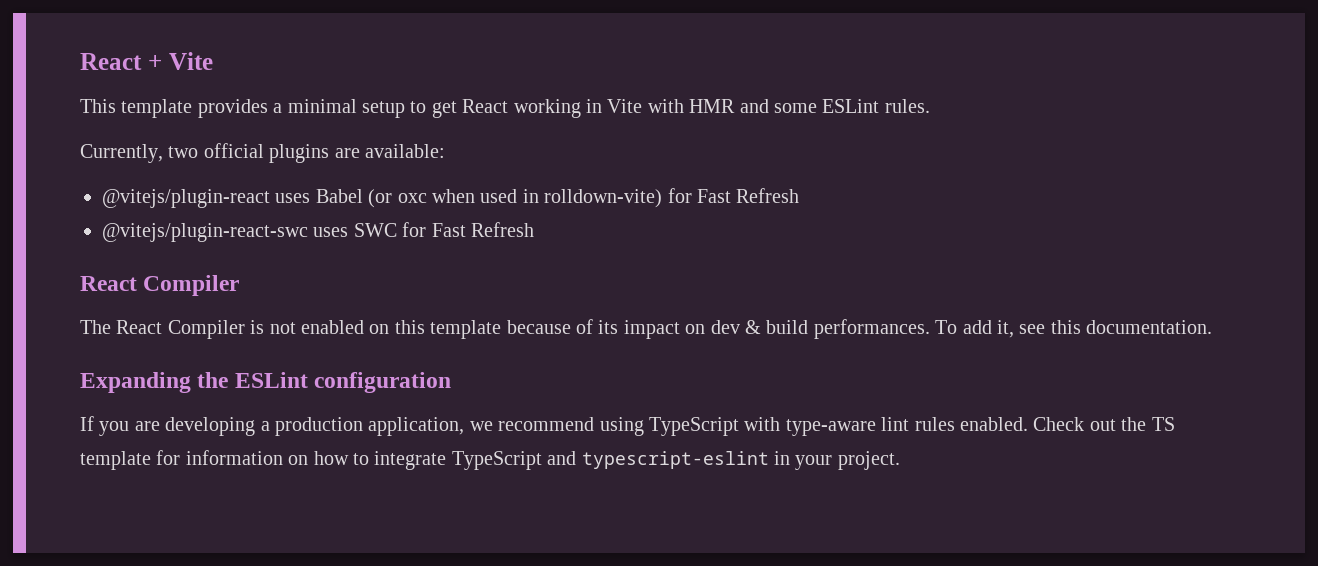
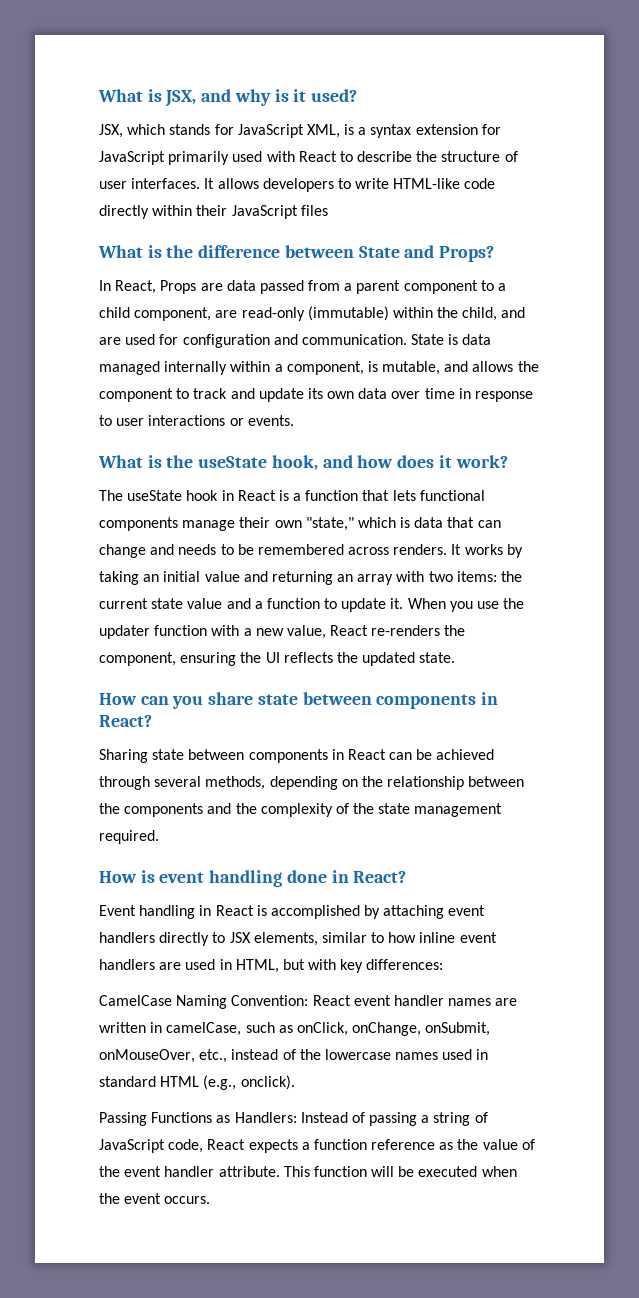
- React + Vite
- This template provides a minimal setup to get React working in Vite with HMR and some ESLint rules.
- Currently, two official plugins are available:
- @vitejs/plugin-react uses Babel (or oxc when used in rolldown-vite) for Fast Refresh
- @vitejs/plugin-react-swc uses SWC for Fast Refresh
- React Compiler
- The React Compiler is not enabled on this template because of its impact on dev & build performances. To add it, see this documentation.
- Expanding the ESLint configuration
- If you are developing a production application, we recommend using TypeScript with type-aware lint rules enabled. Check out the TS template for information on how to integrate TypeScript and typescript-eslint in your project.
+ What is JSX, and why is it used?
+ JSX, which stands for JavaScript XML, is a syntax extension for JavaScript primarily used with React to describe the structure of user interfaces. It allows developers to write HTML-like code directly within their JavaScript files
+ What is the difference between State and Props?
+ In React, Props are data passed from a parent component to a child component, are read-only (immutable) within the child, and are used for configuration and communication. State is data managed internally within a component, is mutable, and allows the component to track and update its own data over time in response to user interactions or events.
+ What is the useState hook, and how does it work?
+ The useState hook in React is a function that lets functional components manage their own "state," which is data that can change and needs to be remembered across renders. It works by taking an initial value and returning an array with two items: the current state value and a function to update it. When you use the updater function with a new value, React re-renders the component, ensuring the UI reflects the updated state.
+ How can you share state between components in React?
+ Sharing state between components in React can be achieved through several methods, depending on the relationship between the components and the complexity of the state management required.
+ How is event handling done in React?
+ Event handling in React is accomplished by attaching event handlers directly to JSX elements, similar to how inline event handlers are used in HTML, but with key differences:
+ CamelCase Naming Convention: React event handler names are written in camelCase, such as onClick, onChange, onSubmit, onMouseOver, etc., instead of the lowercase names used in standard HTML (e.g., onclick).
+ Passing Functions as Handlers: Instead of passing a string of JavaScript code, React expects a function reference as the value of the event handler attribute. This function will be executed when the event occurs.

